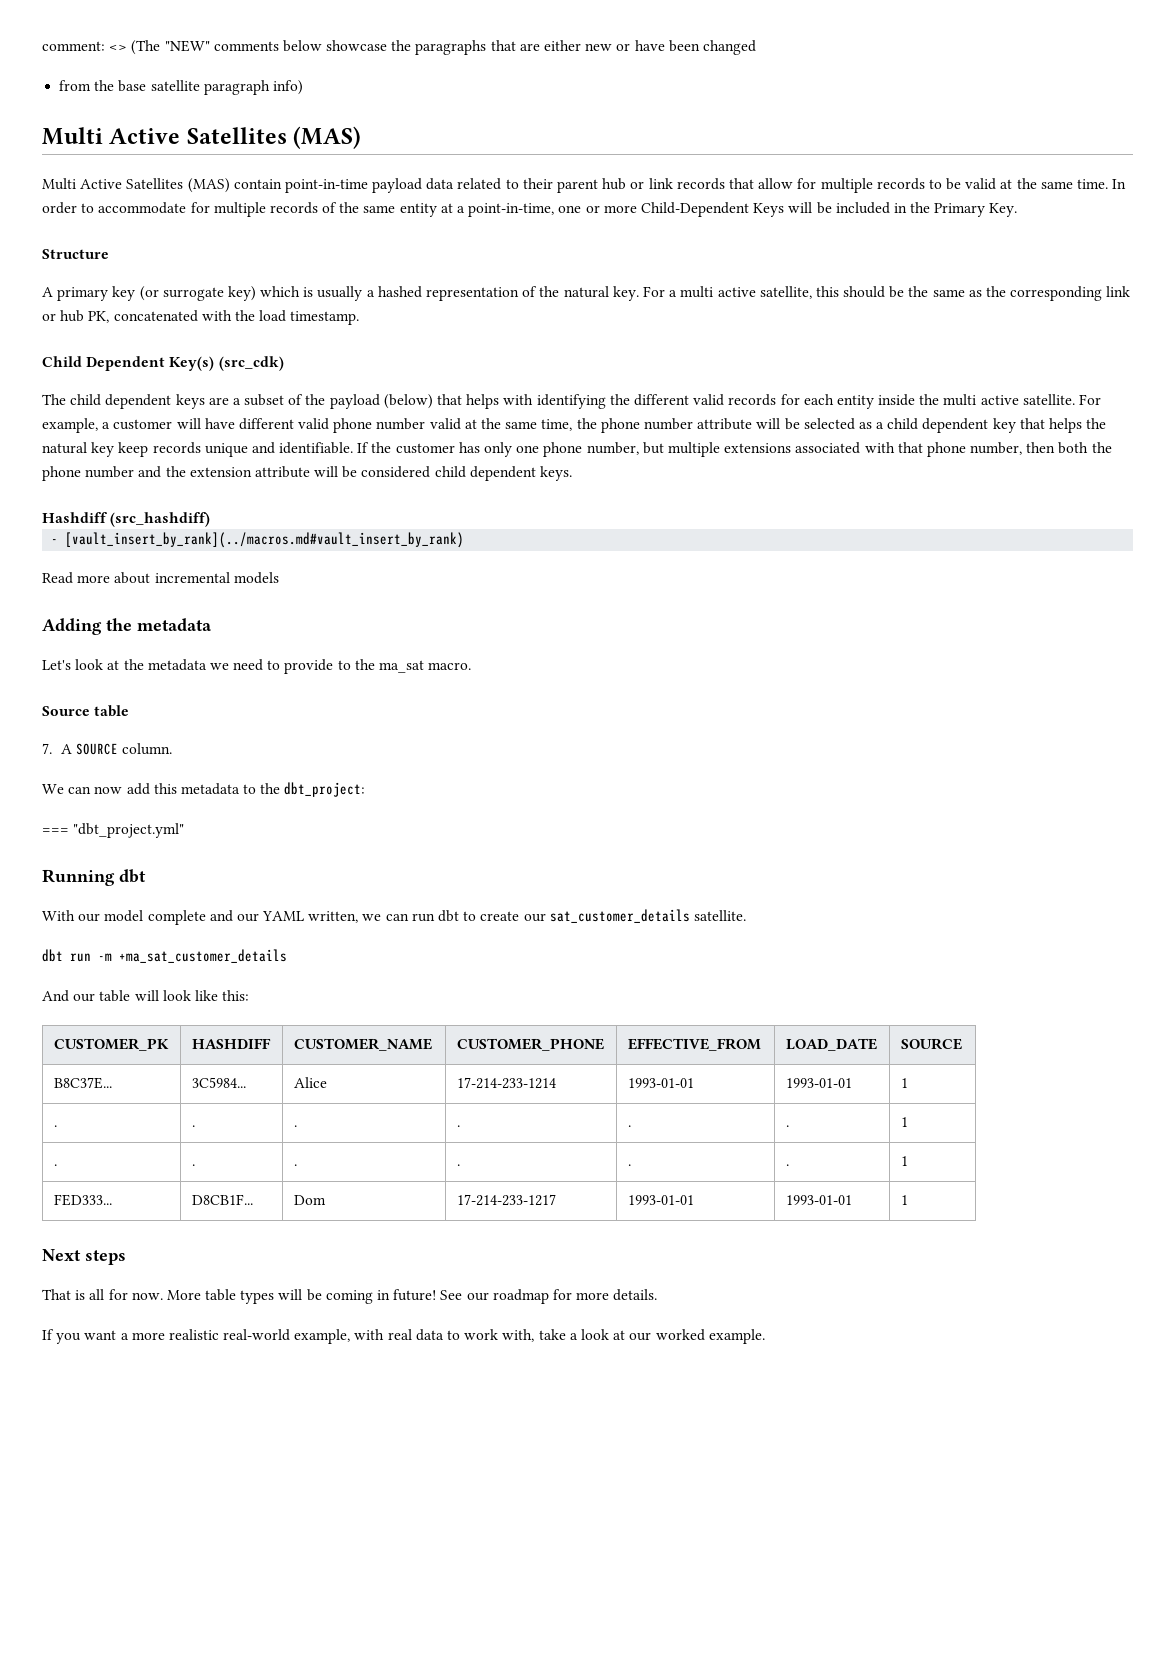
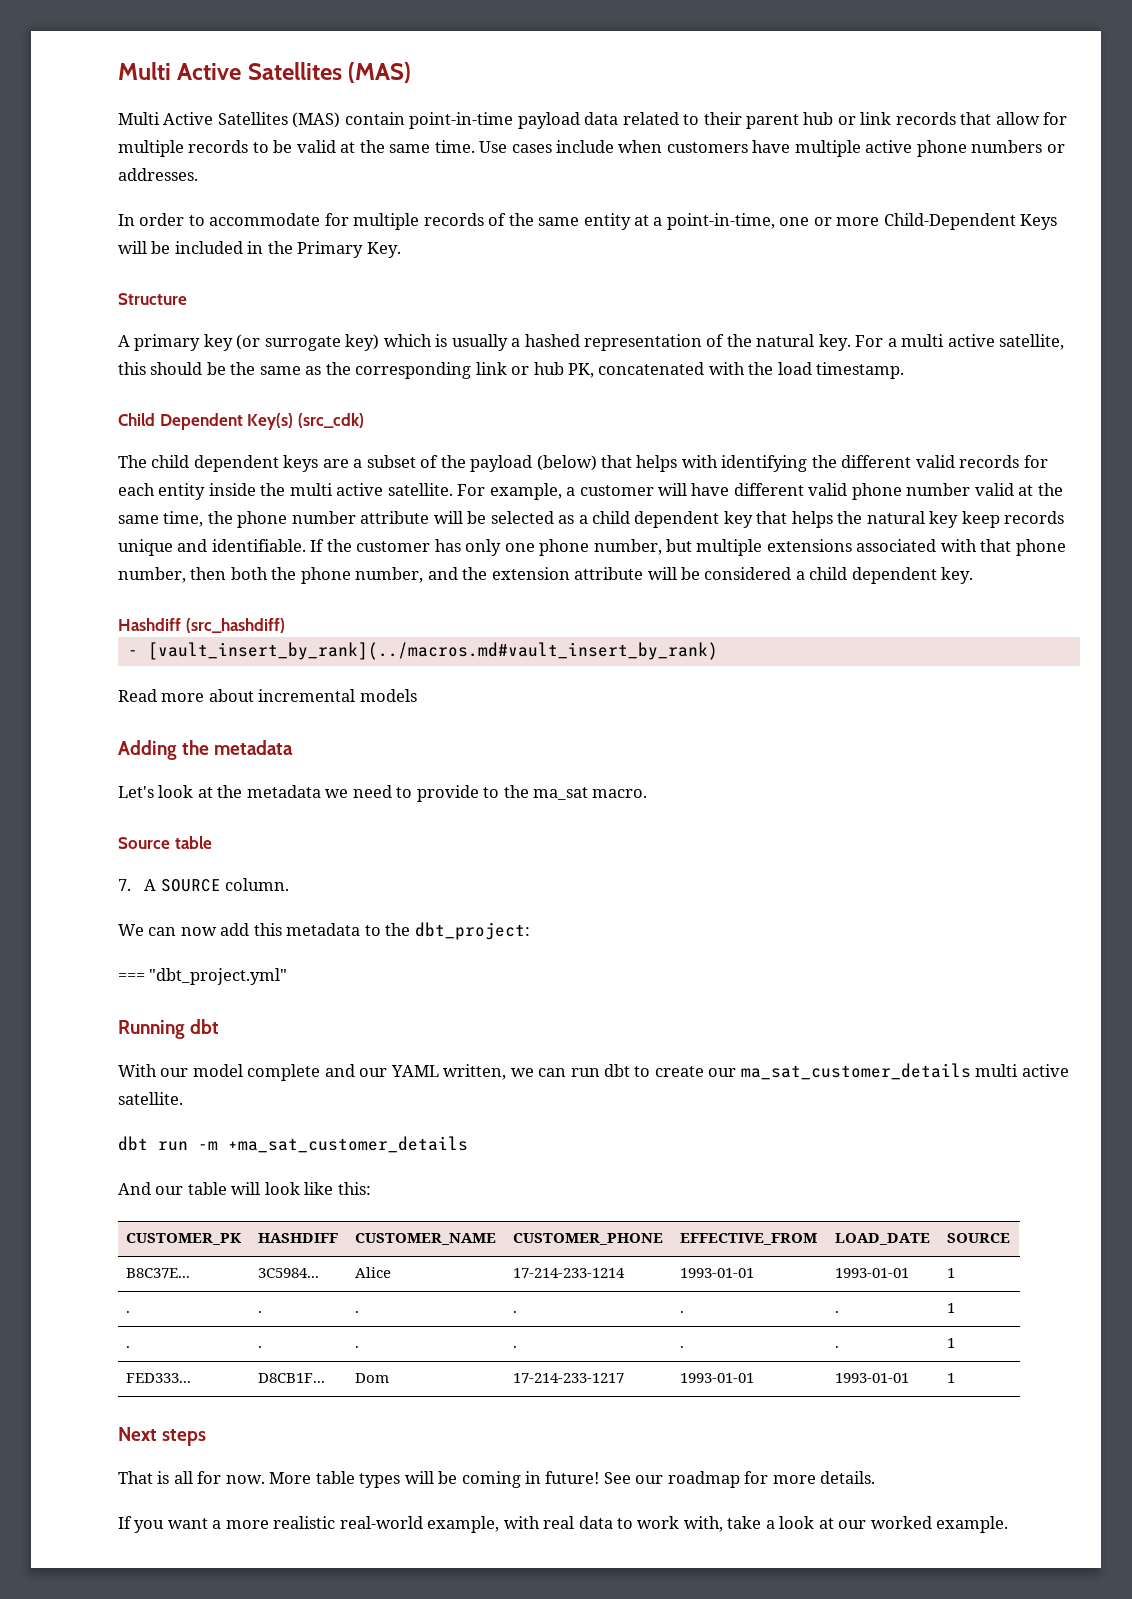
- comment: <> (The "NEW" comments below showcase the paragraphs that are either new or have been changed
- from the base satellite paragraph info)
- Multi Active Satellites (MAS) contain point-in-time payload data related to their parent hub or link records that allow for multiple records to be valid at the same time. In order to accommodate for multiple records of the same entity at a point-in-time, one or more Child-Dependent Keys will be included in the Primary Key.
+ Multi Active Satellites (MAS) contain point-in-time payload data related to their parent hub or link records that allow for multiple records to be valid at the same time. Use cases include when customers have multiple active phone numbers or addresses.
+ In order to accommodate for multiple records of the same entity at a point-in-time, one or more Child-Dependent Keys will be included in the Primary Key.
- If the customer has only one phone number, but multiple extensions associated with that phone number, then both the phone number and the extension attribute will be considered child dependent keys.
+ If the customer has only one phone number, but multiple extensions associated with that phone number, then both the phone number, and the extension attribute will be considered a child dependent key.
- With our model complete and our YAML written, we can run dbt to create our sat_customer_details satellite.
+ With our model complete and our YAML written, we can run dbt to create our ma_sat_customer_details multi active satellite.

